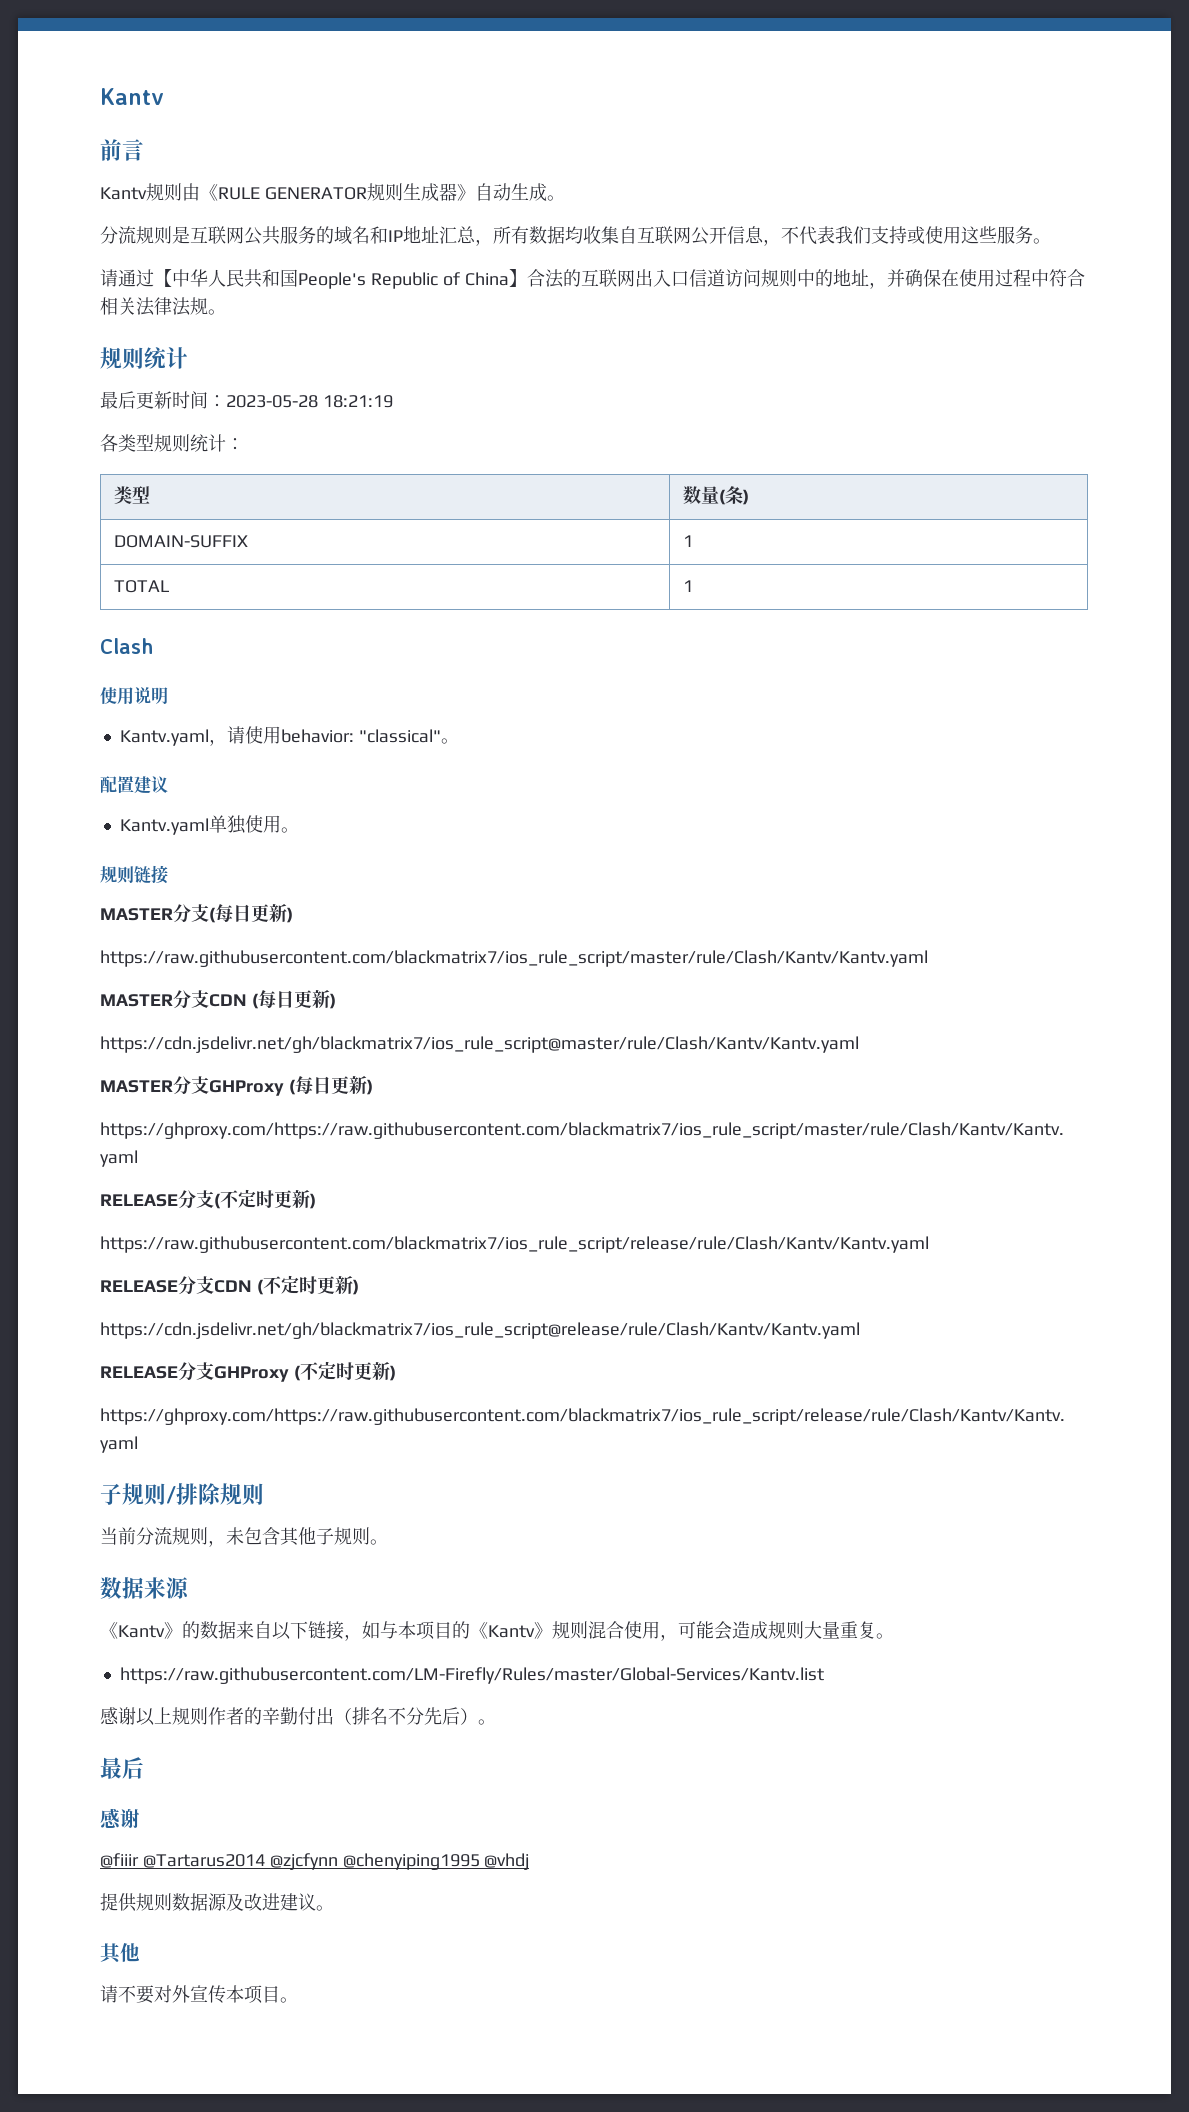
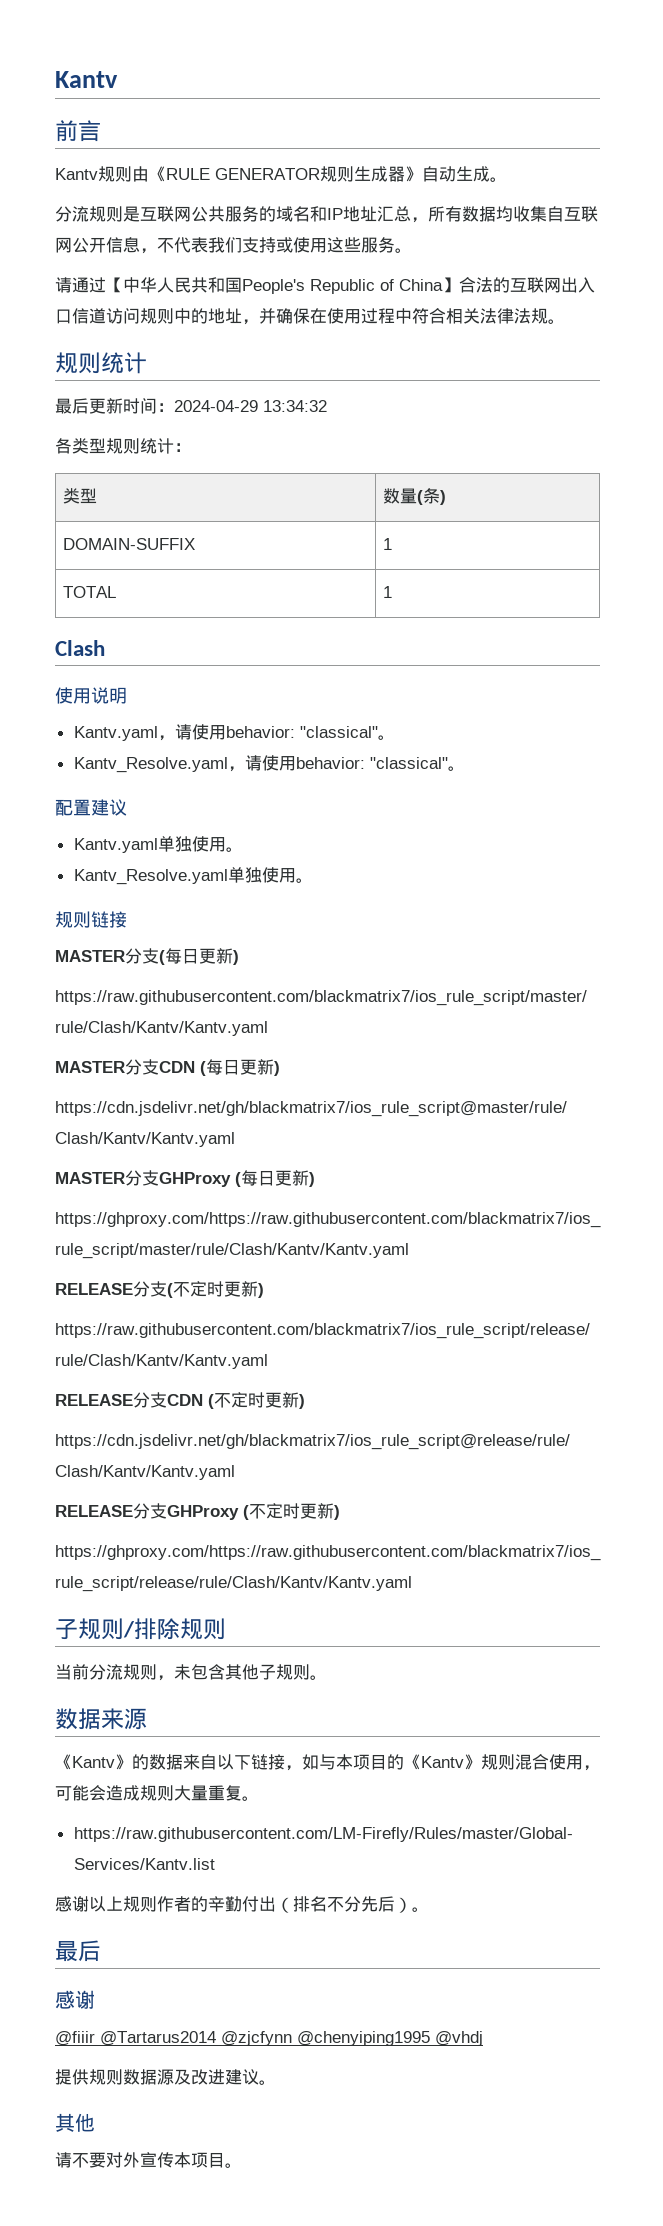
- 最后更新时间：2023-05-28 18:21:19
+ 最后更新时间：2024-04-29 13:34:32
+ Kantv_Resolve.yaml，请使用behavior: "classical"。
+ Kantv_Resolve.yaml单独使用。

